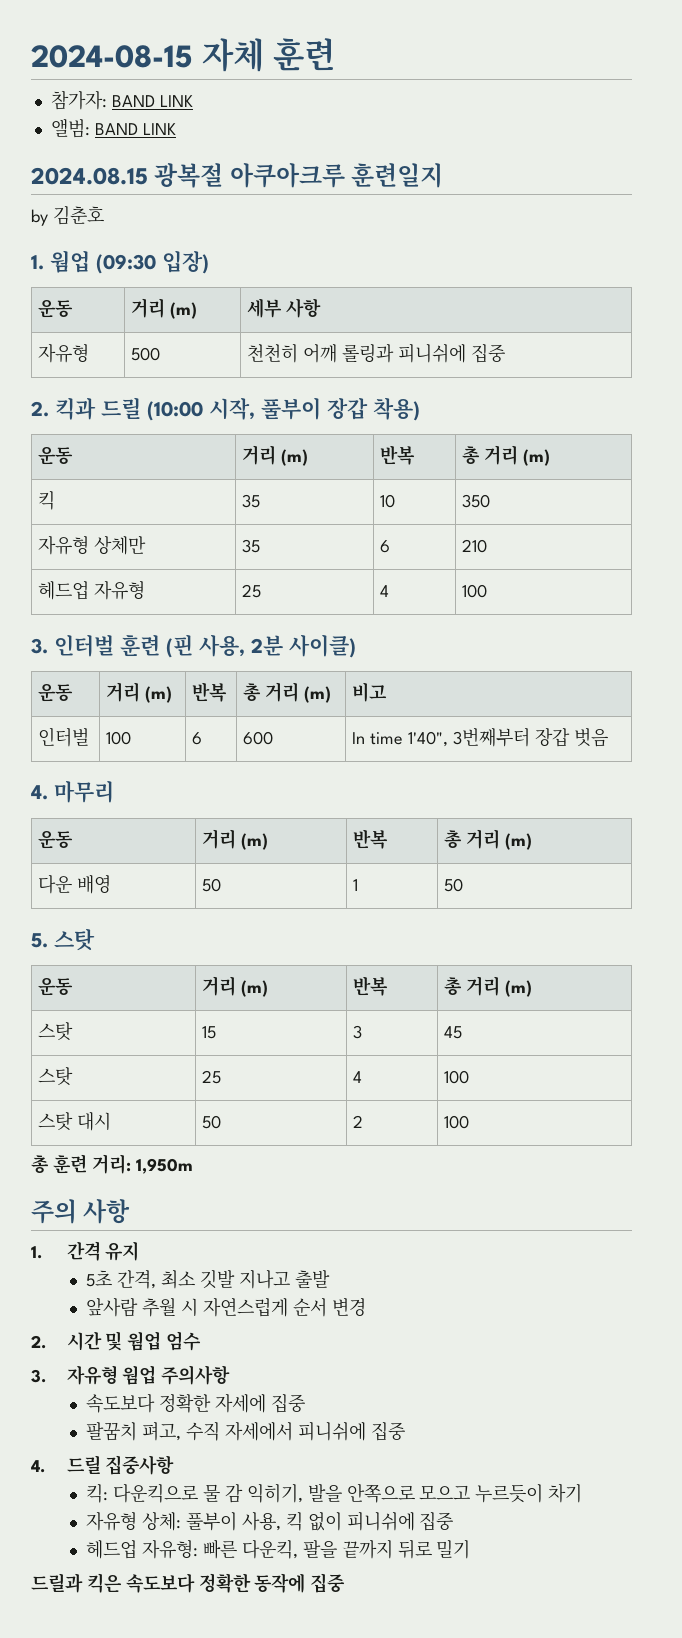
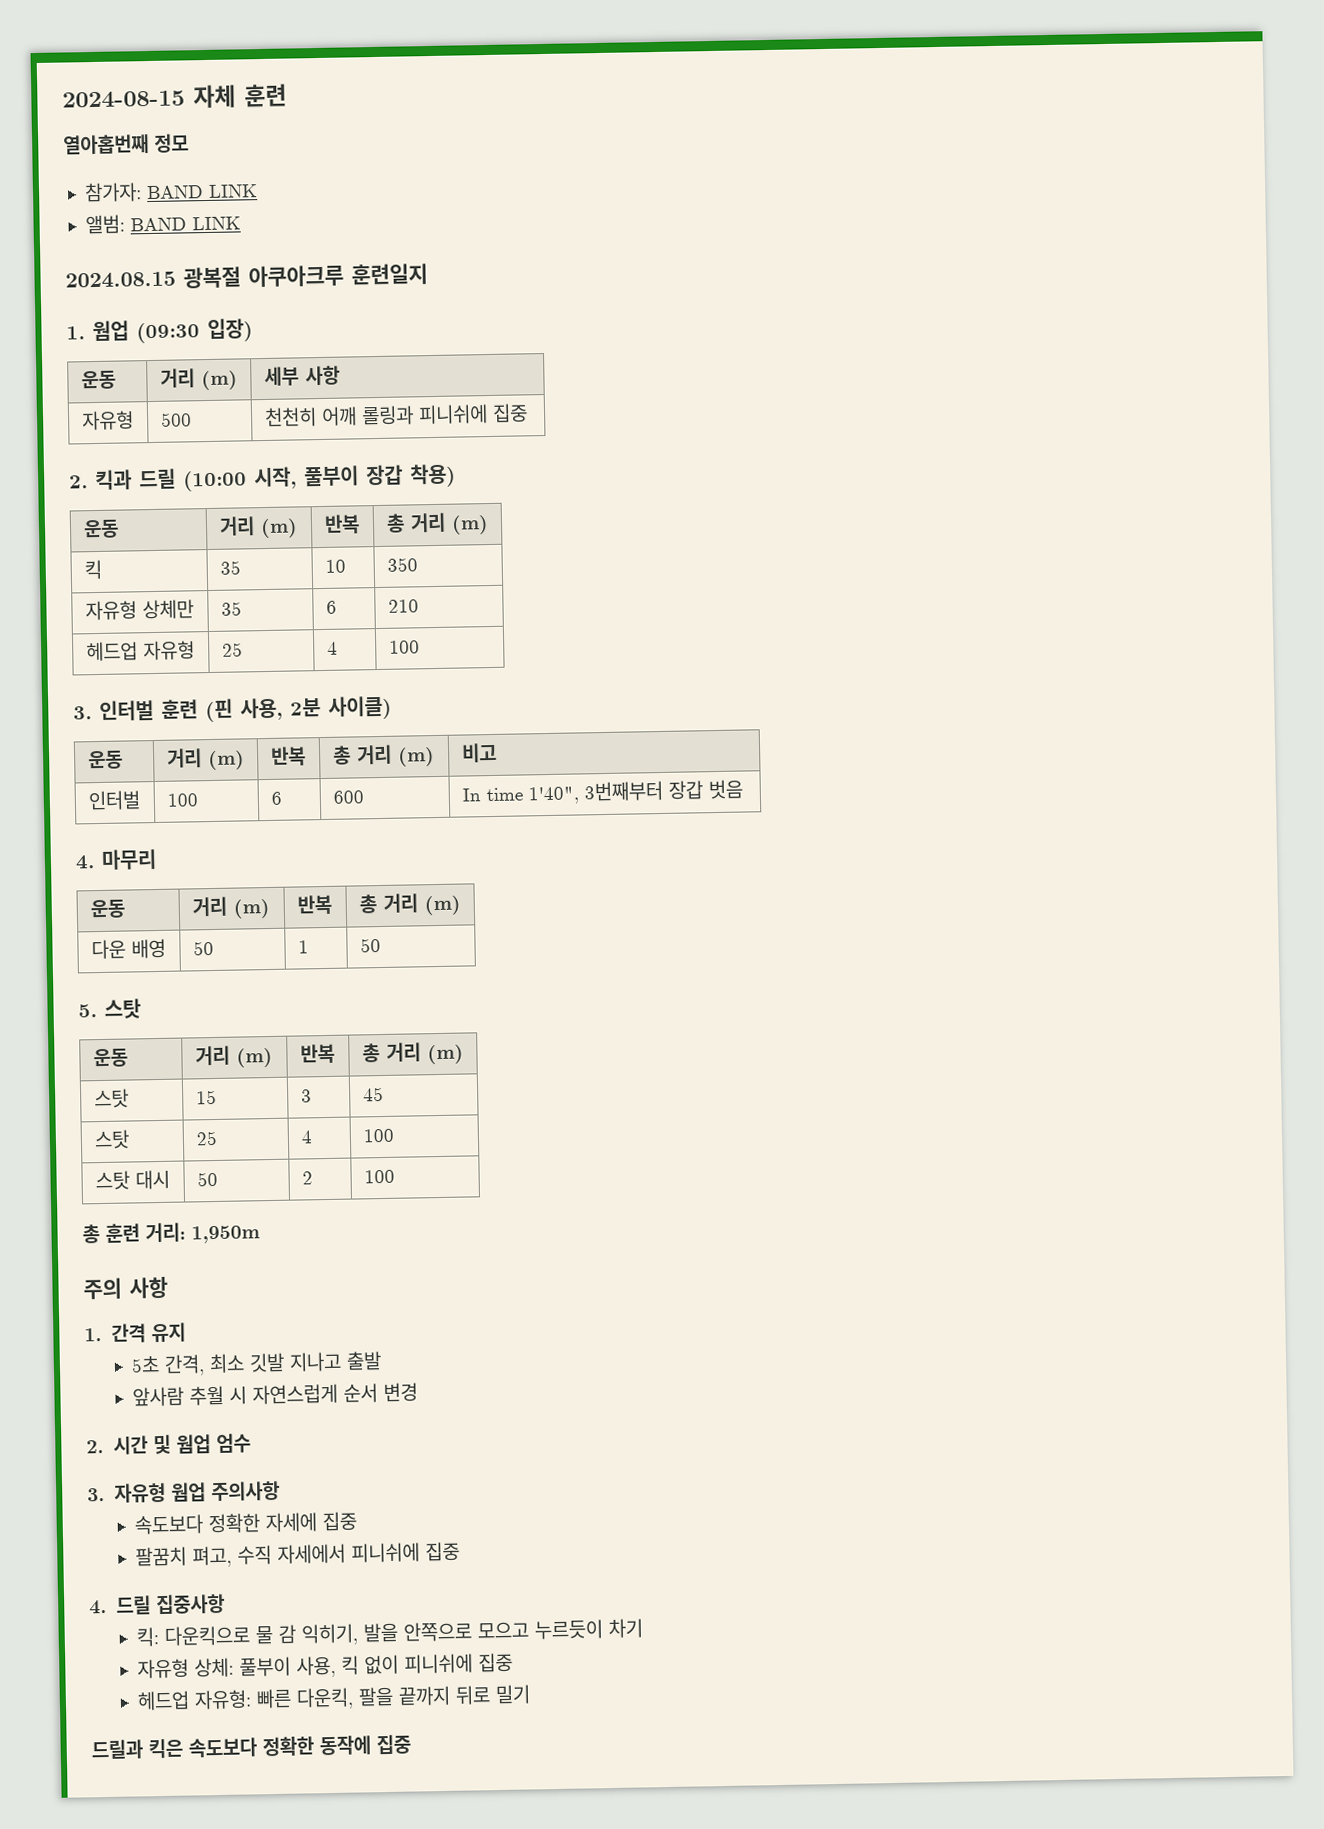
+ 열아홉번째 정모
- by 김춘호

